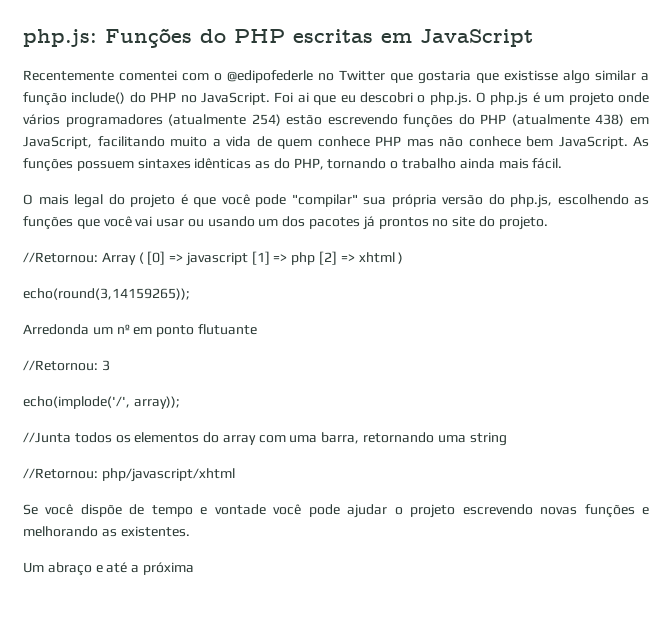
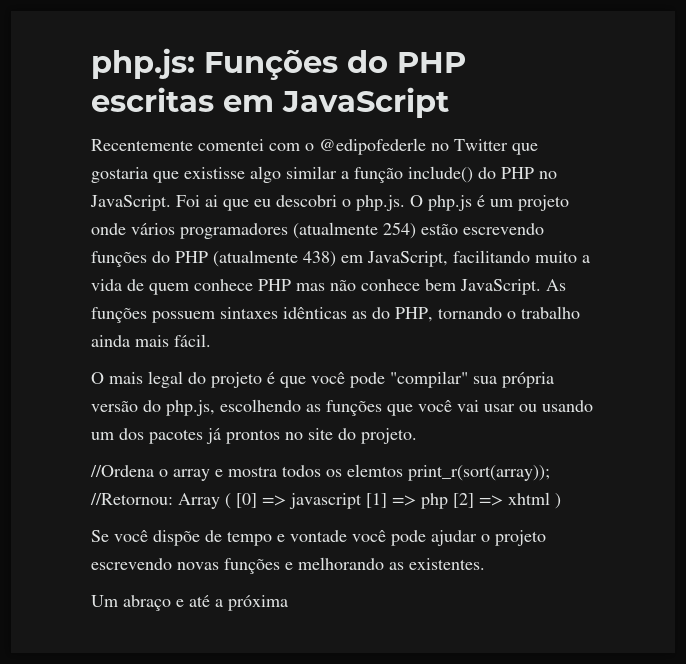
- //Retornou: Array ( [0] => javascript [1] => php [2] => xhtml )
+ //Ordena o array e mostra todos os elemtos print_r(sort(array)); //Retornou: Array ( [0] => javascript [1] => php [2] => xhtml )
- echo(round(3,14159265));
- Arredonda um nº em ponto flutuante
- //Retornou: 3
- echo(implode('/', array));
- //Junta todos os elementos do array com uma barra, retornando uma string
- //Retornou: php/javascript/xhtml

